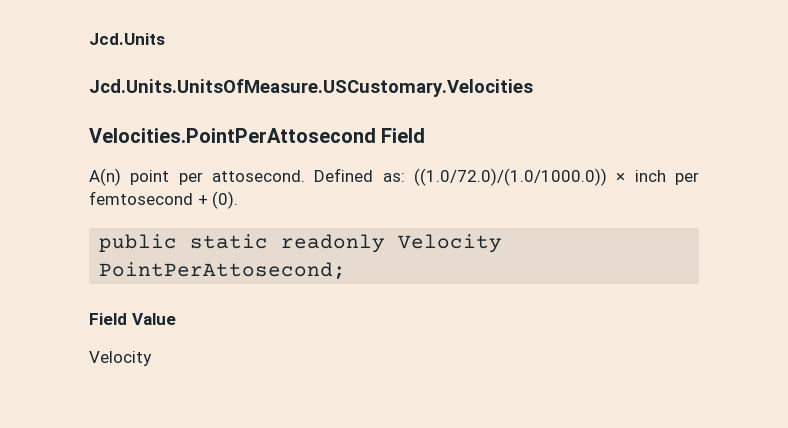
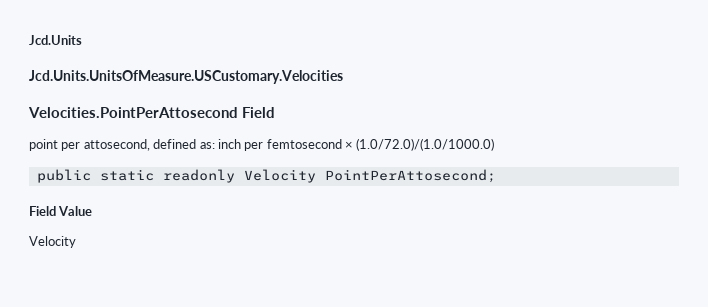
- A(n) point per attosecond. Defined as: ((1.0/72.0)/(1.0/1000.0)) × inch per femtosecond + (0).
+ point per attosecond, defined as: inch per femtosecond × (1.0/72.0)/(1.0/1000.0)

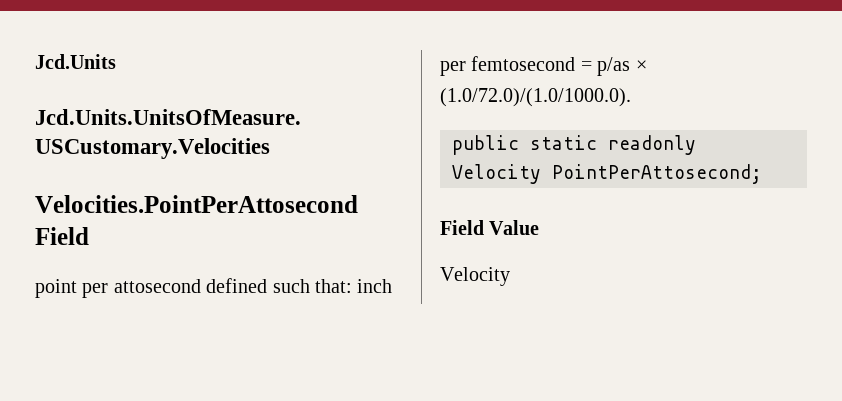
- point per attosecond, defined as: inch per femtosecond × (1.0/72.0)/(1.0/1000.0)
+ point per attosecond defined such that: inch per femtosecond = p/as × (1.0/72.0)/(1.0/1000.0).

